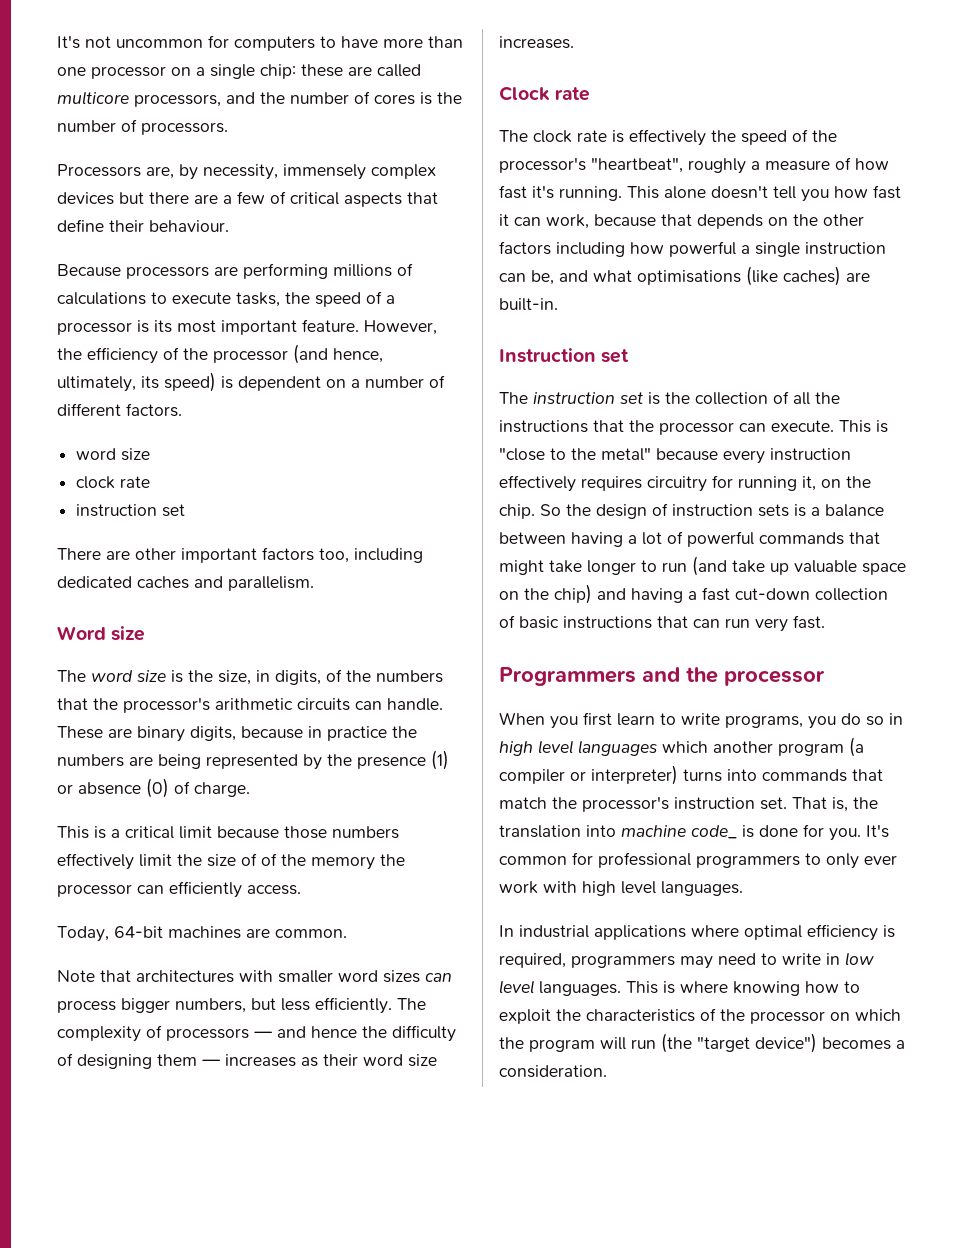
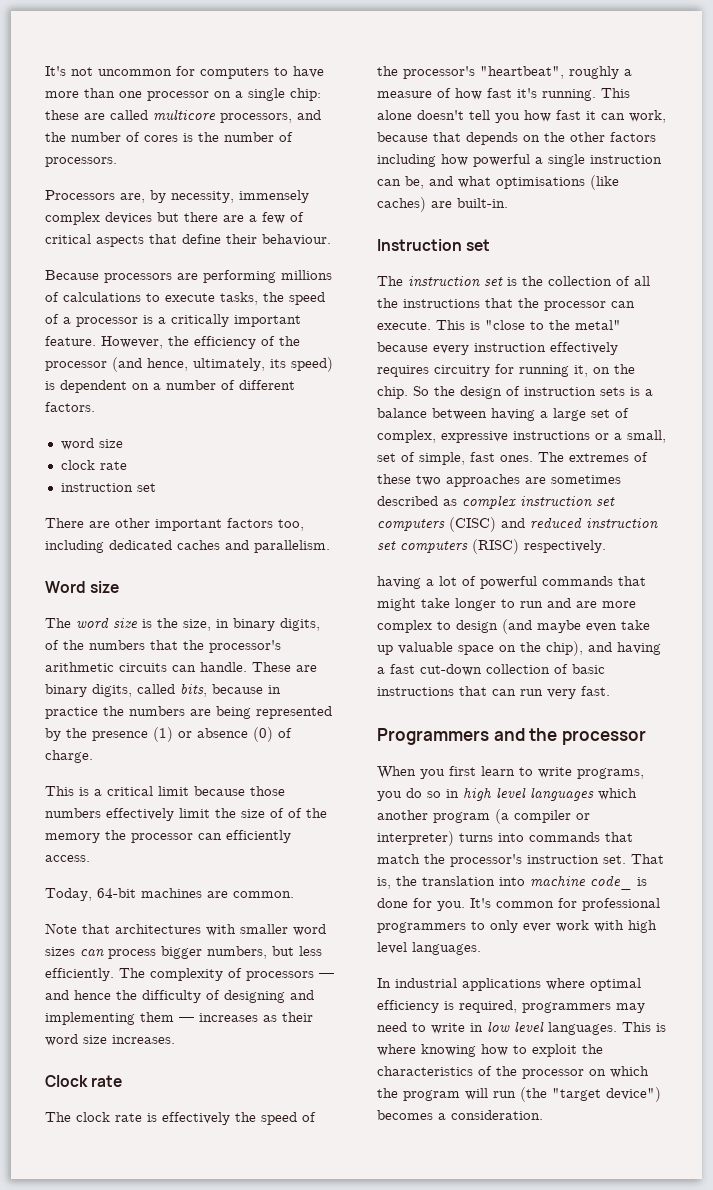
- Because processors are performing millions of calculations to execute tasks, the speed of a processor is its most important feature.
+ Because processors are performing millions of calculations to execute tasks, the speed of a processor is a critically important feature.
- The word size is the size, in digits, of the numbers that the processor's arithmetic circuits can handle.
+ The word size is the size, in binary digits, of the numbers that the processor's arithmetic circuits can handle.
- These are binary digits, because in practice the numbers are being represented by the presence (1) or absence (0) of charge.
+ These are binary digits, called bits, because in practice the numbers are being represented by the presence (1) or absence (0) of charge.
- The complexity of processors — and hence the difficulty of designing them — increases as their word size increases.
+ The complexity of processors — and hence the difficulty of designing and implementing them — increases as their word size increases.
- So the design of instruction sets is a balance between having a lot of powerful commands that might take longer to run (and take up valuable space on the chip) and having a fast cut-down collection of basic instructions that can run very fast.
+ So the design of instruction sets is a balance between having a large set of complex, expressive instructions or a small, set of simple, fast ones. The extremes of these two approaches are sometimes described as complex instruction set computers (CISC) and reduced instruction set computers (RISC) respectively.
+ having a lot of powerful commands that might take longer to run and are more complex to design (and maybe even take up valuable space on the chip), and having a fast cut-down collection of basic instructions that can run very fast.

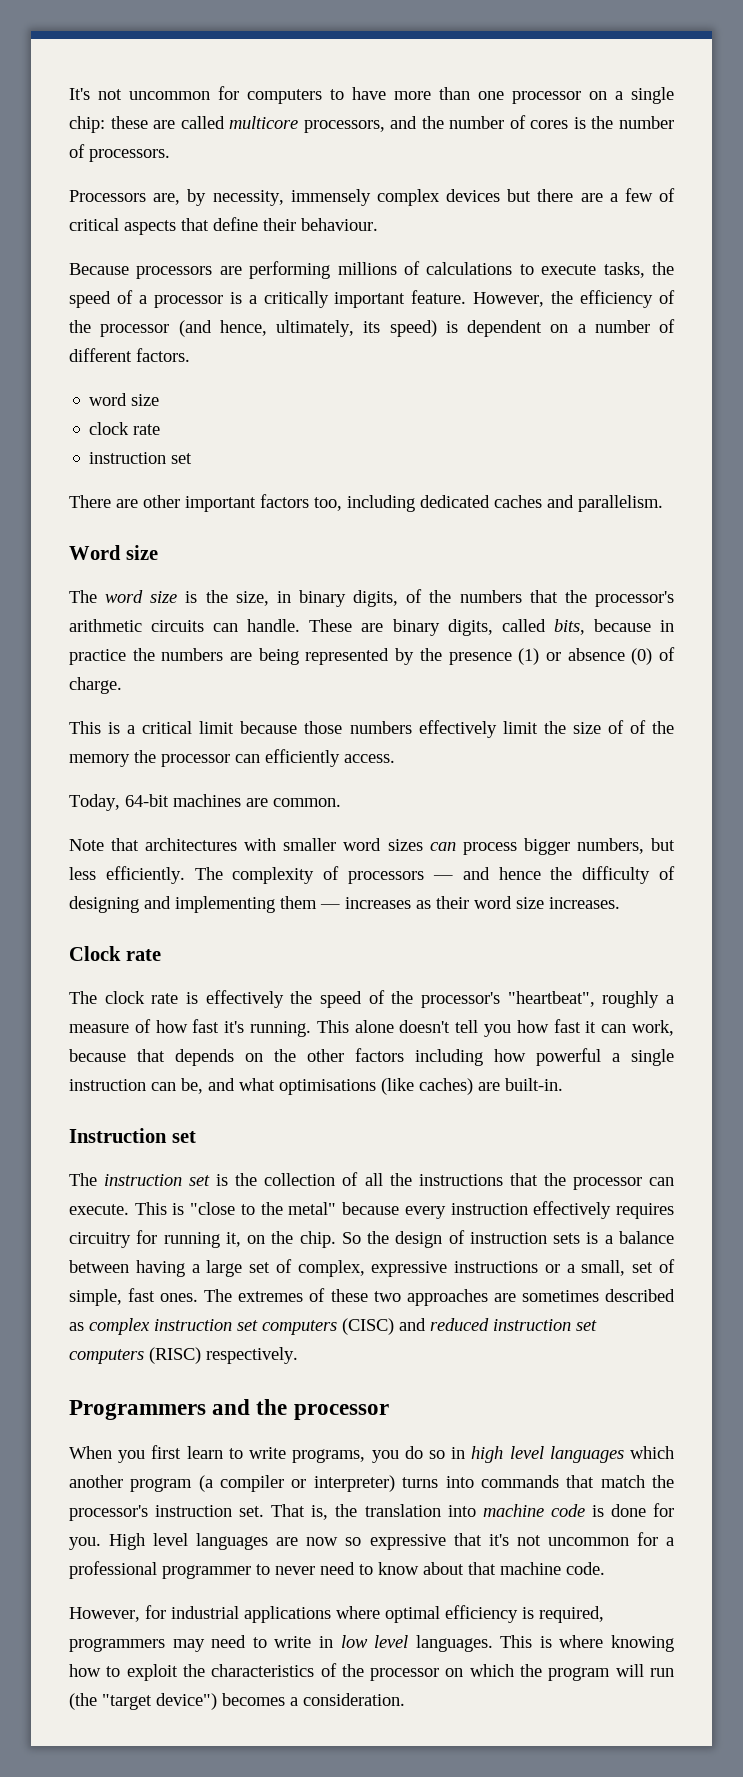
- having a lot of powerful commands that might take longer to run and are more complex to design (and maybe even take up valuable space on the chip), and having a fast cut-down collection of basic instructions that can run very fast.
- That is, the translation into machine code_ is done for you.
+ That is, the translation into machine code is done for you.
- It's common for professional programmers to only ever work with high level languages.
- In industrial applications where optimal efficiency is required, programmers may need to write in low level languages.
+ High level languages are now so expressive that it's not uncommon for a professional programmer to never need to know about that machine code.
+ However, for industrial applications where optimal efficiency is required, programmers may need to write in low level languages.

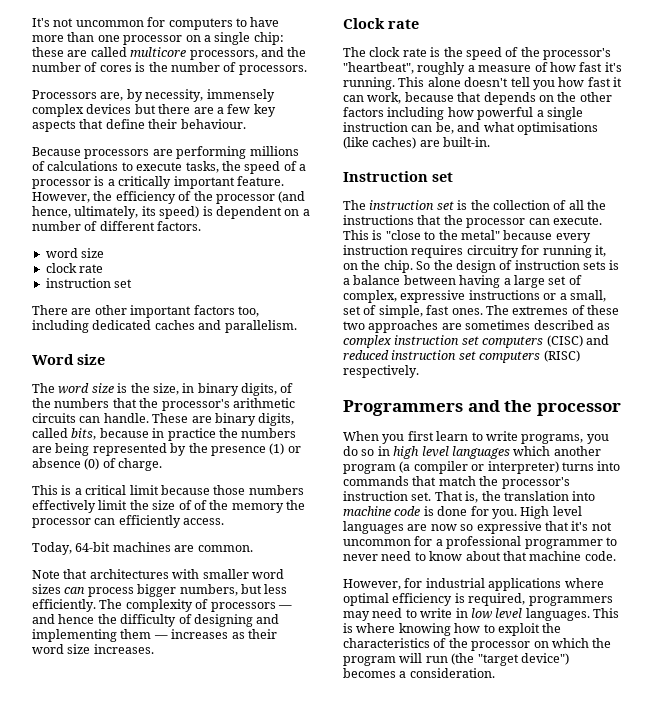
- Processors are, by necessity, immensely complex devices but there are a few of critical aspects that define their behaviour.
+ Processors are, by necessity, immensely complex devices but there are a few key aspects that define their behaviour.
- The clock rate is effectively the speed of the processor's "heartbeat", roughly a measure of how fast it's running.
+ The clock rate is the speed of the processor's "heartbeat", roughly a measure of how fast it's running.
- This is "close to the metal" because every instruction effectively requires circuitry for running it, on the chip.
+ This is "close to the metal" because every instruction requires circuitry for running it, on the chip.

